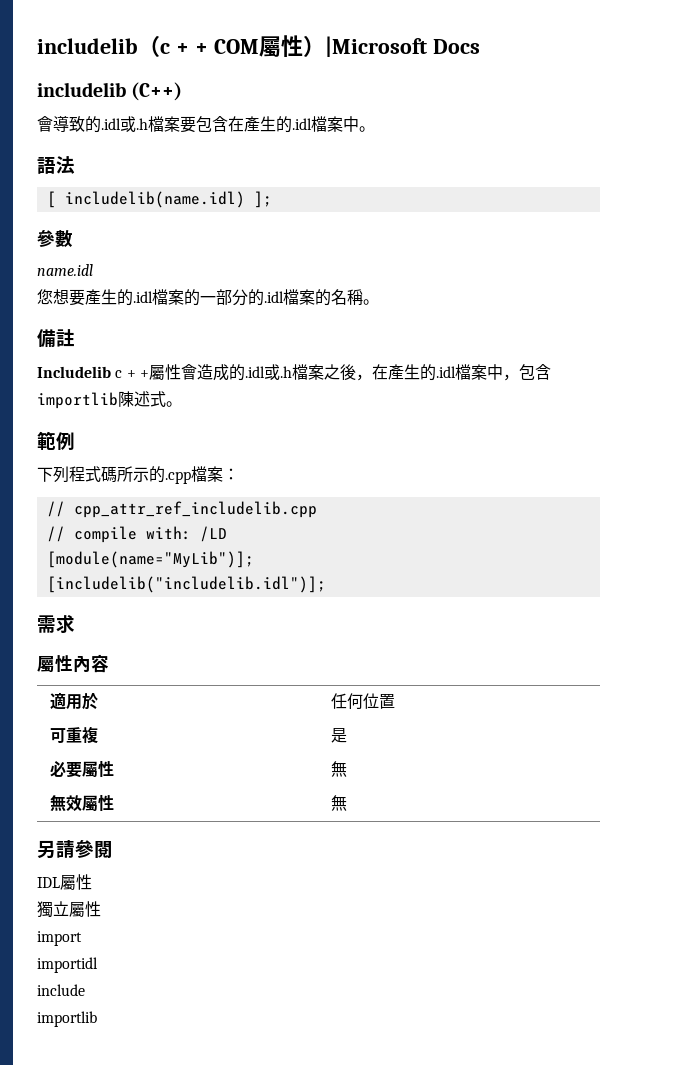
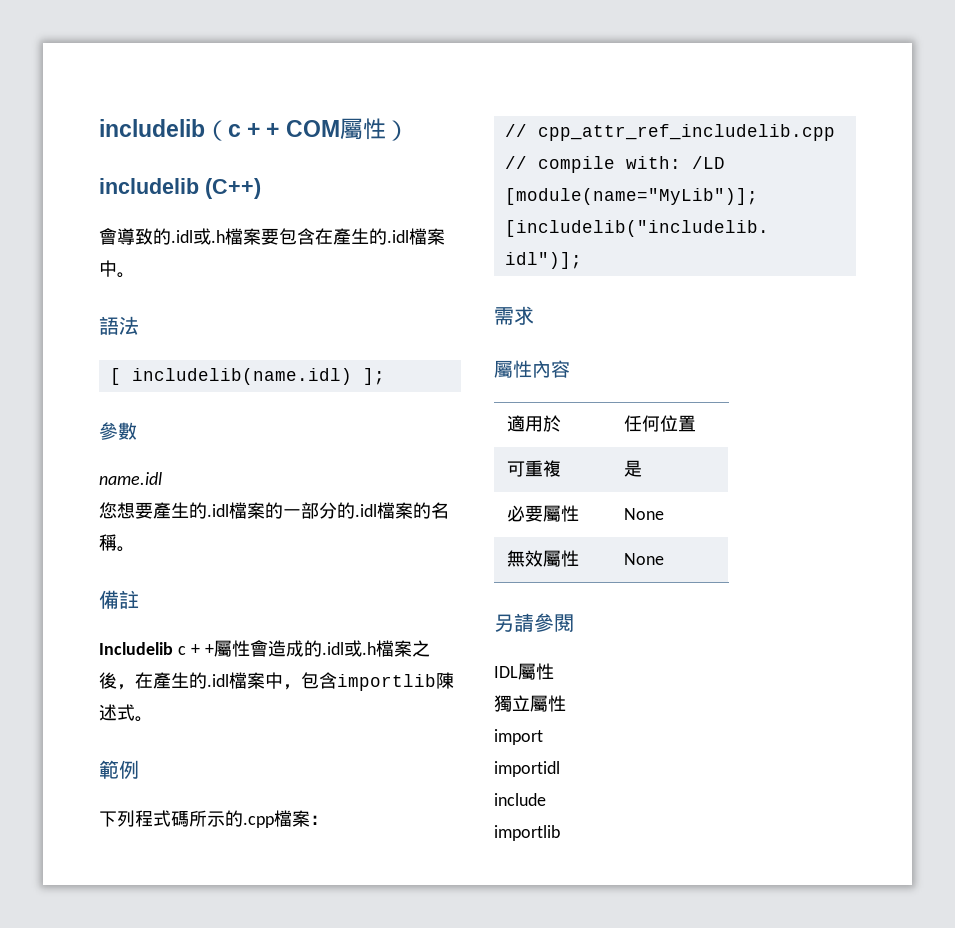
- includelib（c + + COM屬性）|Microsoft Docs
+ includelib（c + + COM屬性）
- 必要屬性 | 無
+ 必要屬性 | None
- 無效屬性 | 無
+ 無效屬性 | None

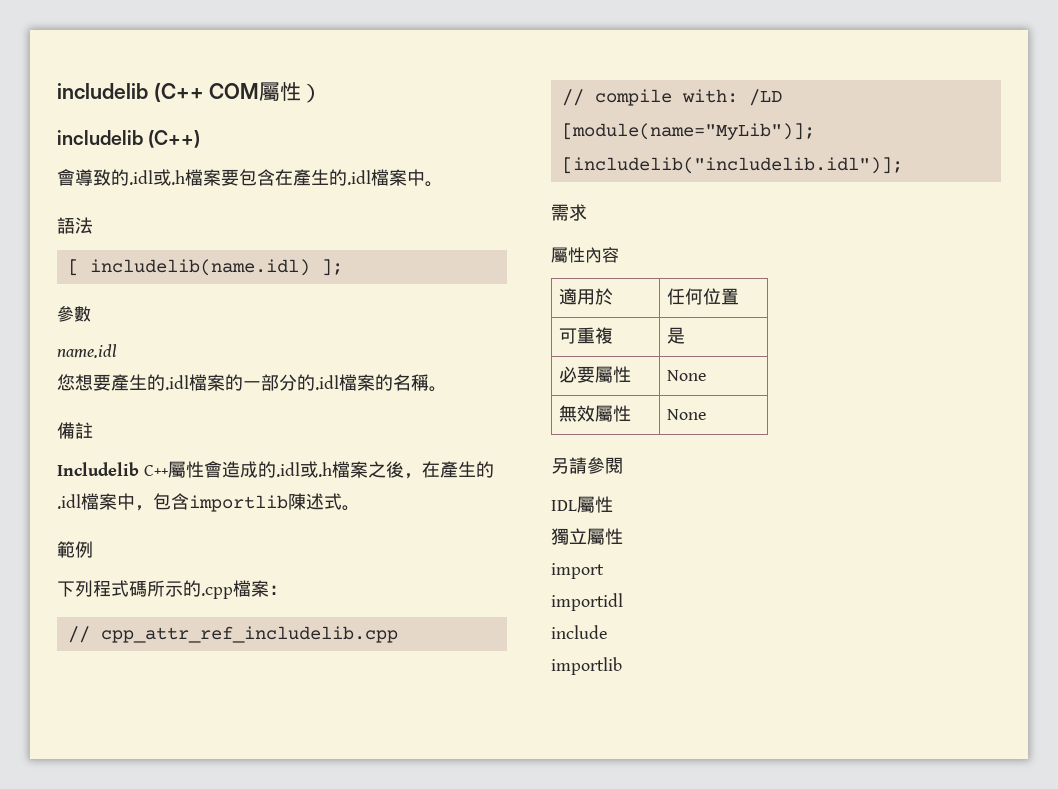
- includelib（c + + COM屬性）
+ includelib (C++ COM屬性）
- Includelib c + +屬性會造成的.idl或.h檔案之後，在產生的.idl檔案中，包含importlib陳述式。
+ Includelib C++屬性會造成的.idl或.h檔案之後，在產生的.idl檔案中，包含importlib陳述式。

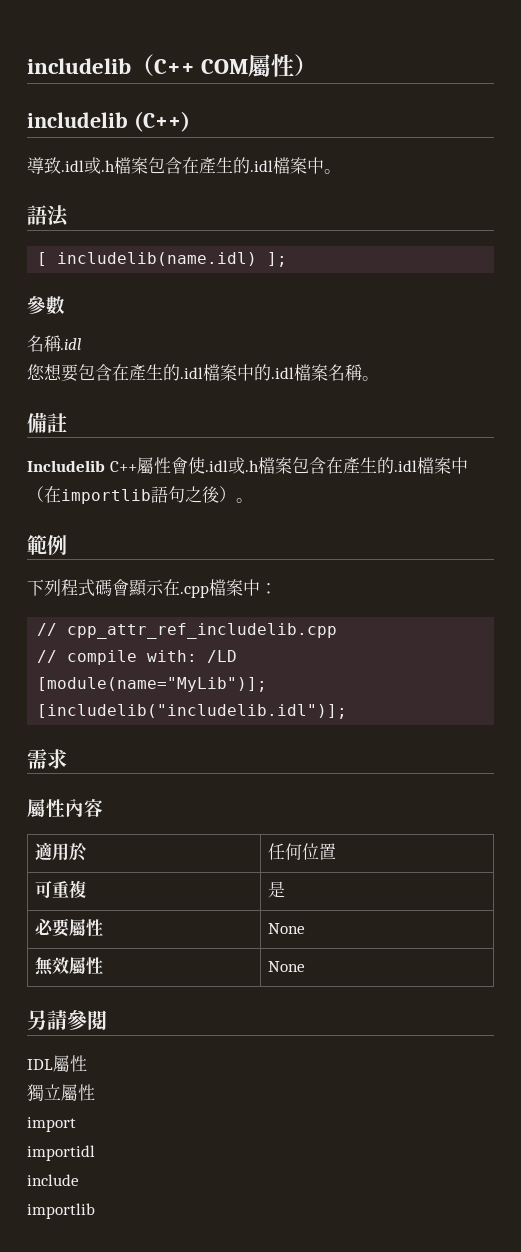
- includelib (C++ COM屬性）
+ includelib（C++ COM屬性）
- 會導致的.idl或.h檔案要包含在產生的.idl檔案中。
+ 導致.idl或.h檔案包含在產生的.idl檔案中。
- name.idl
+ 名稱.idl
- 您想要產生的.idl檔案的一部分的.idl檔案的名稱。
+ 您想要包含在產生的.idl檔案中的.idl檔案名稱。
- Includelib C++屬性會造成的.idl或.h檔案之後，在產生的.idl檔案中，包含importlib陳述式。
+ Includelib C++屬性會使.idl或.h檔案包含在產生的.idl檔案中（在importlib語句之後）。
- 下列程式碼所示的.cpp檔案：
+ 下列程式碼會顯示在.cpp檔案中：

